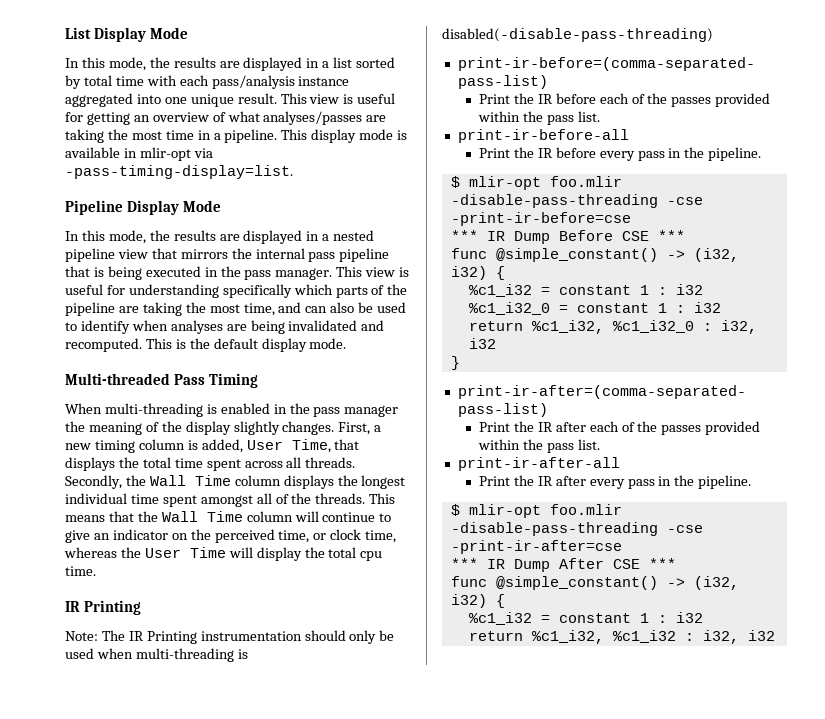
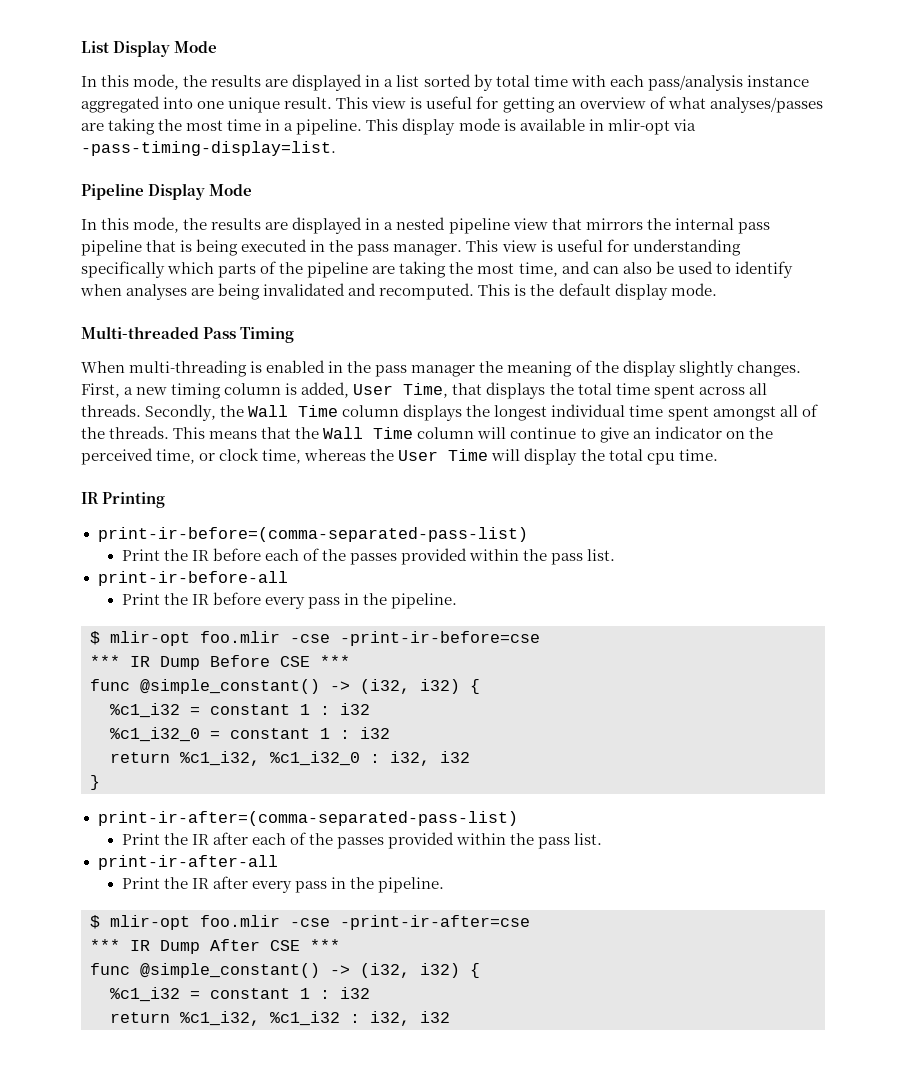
- Note: The IR Printing instrumentation should only be used when multi-threading is disabled(-disable-pass-threading)
- $ mlir-opt foo.mlir -disable-pass-threading -cse -print-ir-before=cse
+ $ mlir-opt foo.mlir -cse -print-ir-before=cse
- $ mlir-opt foo.mlir -disable-pass-threading -cse -print-ir-after=cse
+ $ mlir-opt foo.mlir -cse -print-ir-after=cse

